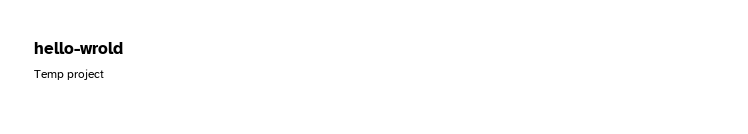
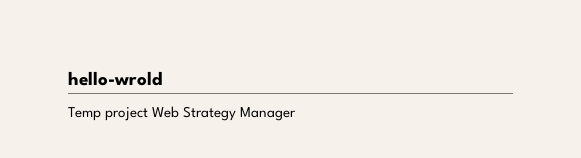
- Temp project
+ Temp project Web Strategy Manager

